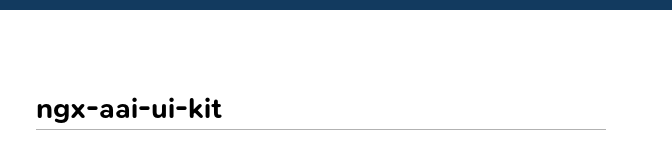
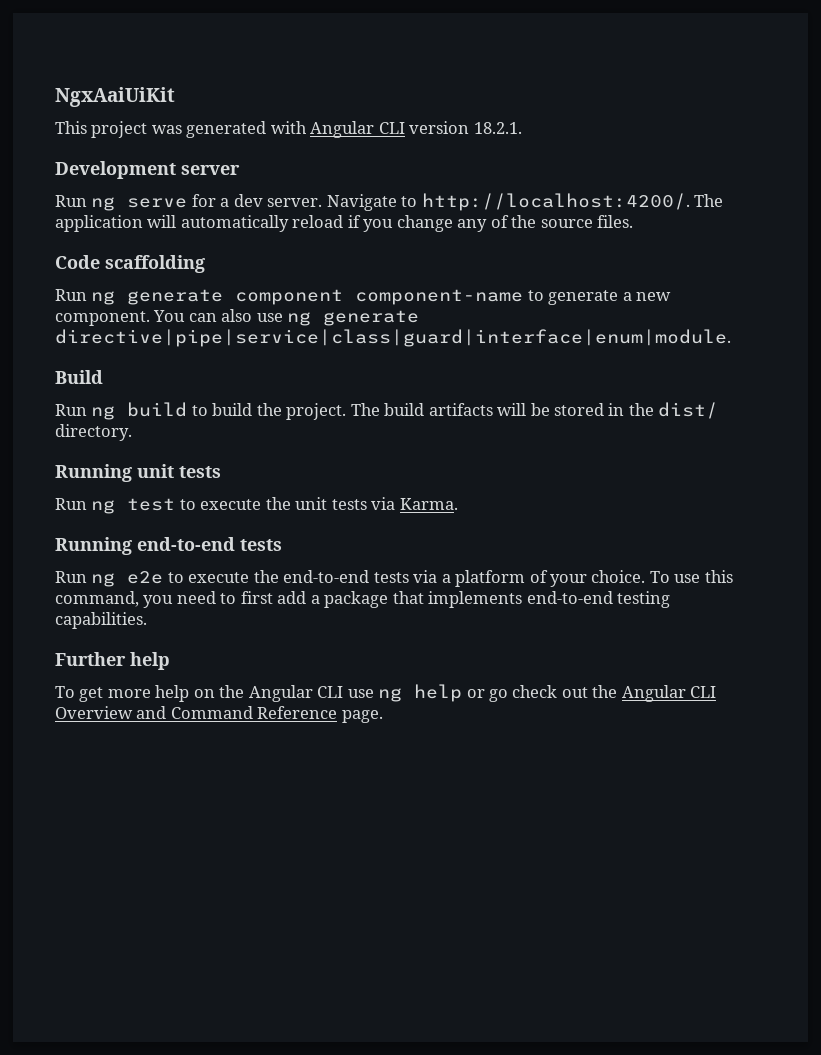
- ngx-aai-ui-kit
+ NgxAaiUiKit
+ This project was generated with Angular CLI version 18.2.1.
+ Development server
+ Run ng serve for a dev server. Navigate to http://localhost:4200/. The application will automatically reload if you change any of the source files.
+ Code scaffolding
+ Run ng generate component component-name to generate a new component. You can also use ng generate directive|pipe|service|class|guard|interface|enum|module.
+ Build
+ Run ng build to build the project. The build artifacts will be stored in the dist/ directory.
+ Running unit tests
+ Run ng test to execute the unit tests via Karma.
+ Running end-to-end tests
+ Run ng e2e to execute the end-to-end tests via a platform of your choice. To use this command, you need to first add a package that implements end-to-end testing capabilities.
+ Further help
+ To get more help on the Angular CLI use ng help or go check out the Angular CLI Overview and Command Reference page.

